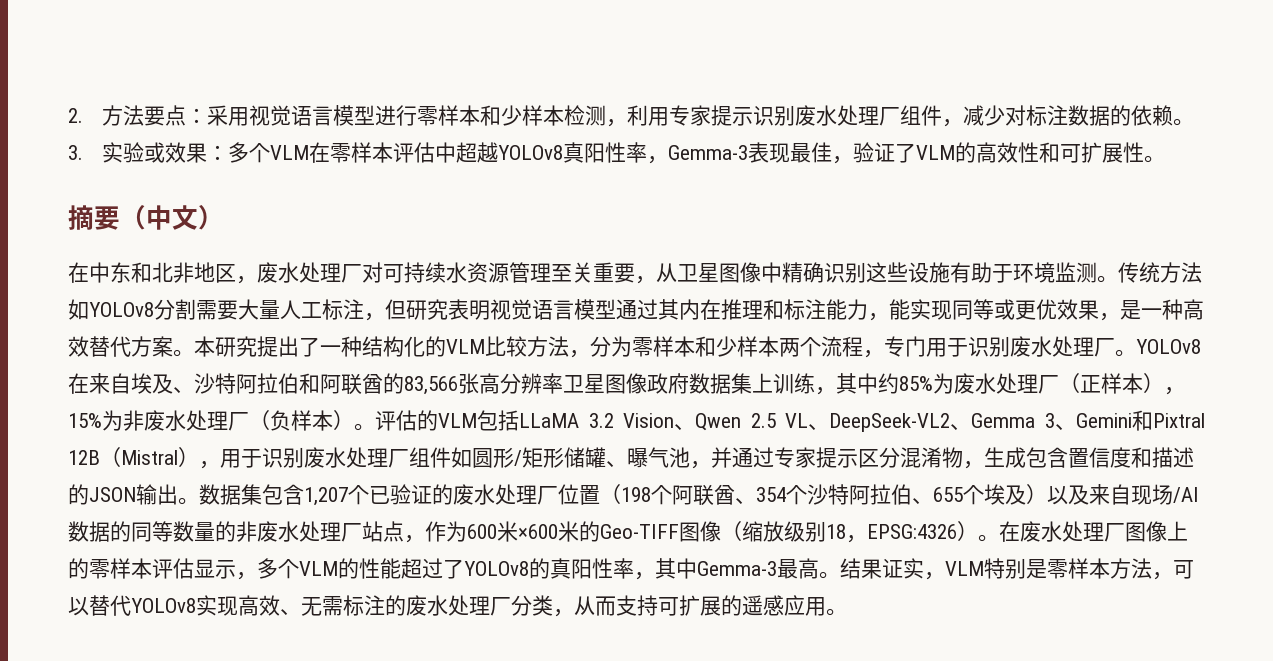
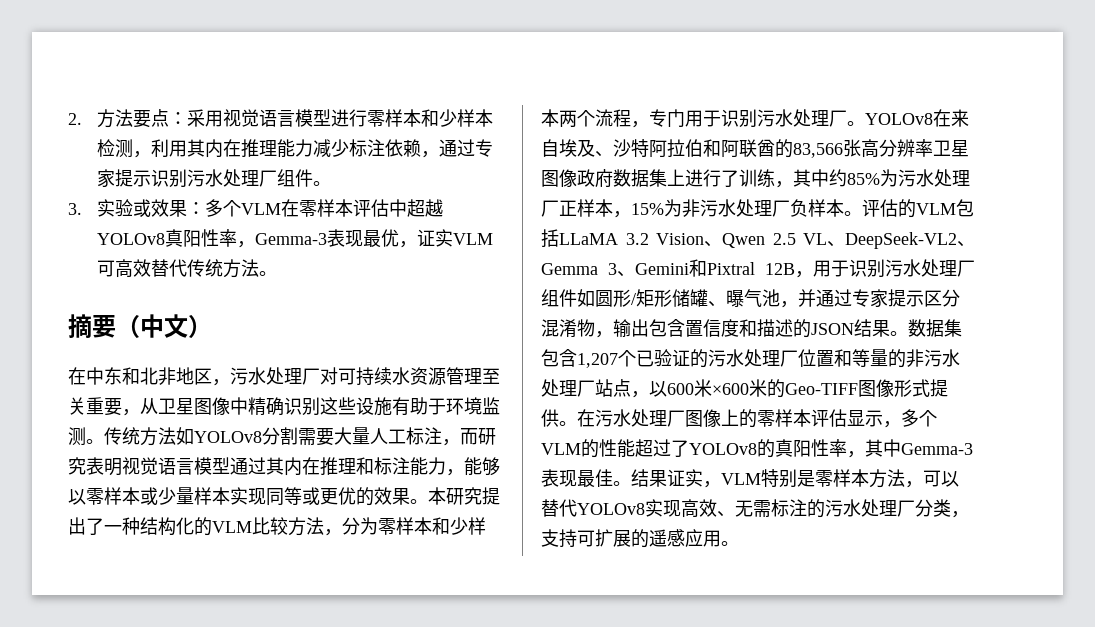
- 2.方法要点：采用视觉语言模型进行零样本和少样本检测，利用专家提示识别废水处理厂组件，减少对标注数据的依赖。
+ 2.方法要点：采用视觉语言模型进行零样本和少样本检测，利用其内在推理能力减少标注依赖，通过专家提示识别污水处理厂组件。
- 3.实验或效果：多个VLM在零样本评估中超越YOLOv8真阳性率，Gemma-3表现最佳，验证了VLM的高效性和可扩展性。
+ 3.实验或效果：多个VLM在零样本评估中超越YOLOv8真阳性率，Gemma-3表现最优，证实VLM可高效替代传统方法。
- 在中东和北非地区，废水处理厂对可持续水资源管理至关重要，从卫星图像中精确识别这些设施有助于环境监测。
+ 在中东和北非地区，污水处理厂对可持续水资源管理至关重要，从卫星图像中精确识别这些设施有助于环境监测。
- 传统方法如YOLOv8分割需要大量人工标注，但研究表明视觉语言模型通过其内在推理和标注能力，能实现同等或更优效果，是一种高效替代方案。
+ 传统方法如YOLOv8分割需要大量人工标注，而研究表明视觉语言模型通过其内在推理和标注能力，能够以零样本或少量样本实现同等或更优的效果。
- 本研究提出了一种结构化的VLM比较方法，分为零样本和少样本两个流程，专门用于识别废水处理厂。
+ 本研究提出了一种结构化的VLM比较方法，分为零样本和少样本两个流程，专门用于识别污水处理厂。
- YOLOv8在来自埃及、沙特阿拉伯和阿联酋的83,566张高分辨率卫星图像政府数据集上训练，其中约85%为废水处理厂（正样本），15%为非废水处理厂（负样本）。
+ YOLOv8在来自埃及、沙特阿拉伯和阿联酋的83,566张高分辨率卫星图像政府数据集上进行了训练，其中约85%为污水处理厂正样本，15%为非污水处理厂负样本。
- 评估的VLM包括LLaMA 3.2 Vision、Qwen 2.5 VL、DeepSeek-VL2、Gemma 3、Gemini和Pixtral 12B（Mistral），用于识别废水处理厂组件如圆形/矩形储罐、曝气池，并通过专家提示区分混淆物，生成包含置信度和描述的JSON输出。
+ 评估的VLM包括LLaMA 3.2 Vision、Qwen 2.5 VL、DeepSeek-VL2、Gemma 3、Gemini和Pixtral 12B，用于识别污水处理厂组件如圆形/矩形储罐、曝气池，并通过专家提示区分混淆物，输出包含置信度和描述的JSON结果。
- 数据集包含1,207个已验证的废水处理厂位置（198个阿联酋、354个沙特阿拉伯、655个埃及）以及来自现场/AI数据的同等数量的非废水处理厂站点，作为600米×600米的Geo-TIFF图像（缩放级别18，EPSG:4326）。在废水处理厂图像上的零样本评估显示，多个VLM的性能超过了YOLOv8的真阳性率，其中Gemma-3最高。
+ 数据集包含1,207个已验证的污水处理厂位置和等量的非污水处理厂站点，以600米×600米的Geo-TIFF图像形式提供。在污水处理厂图像上的零样本评估显示，多个VLM的性能超过了YOLOv8的真阳性率，其中Gemma-3表现最佳。
- 结果证实，VLM特别是零样本方法，可以替代YOLOv8实现高效、无需标注的废水处理厂分类，从而支持可扩展的遥感应用。
+ 结果证实，VLM特别是零样本方法，可以替代YOLOv8实现高效、无需标注的污水处理厂分类，支持可扩展的遥感应用。

